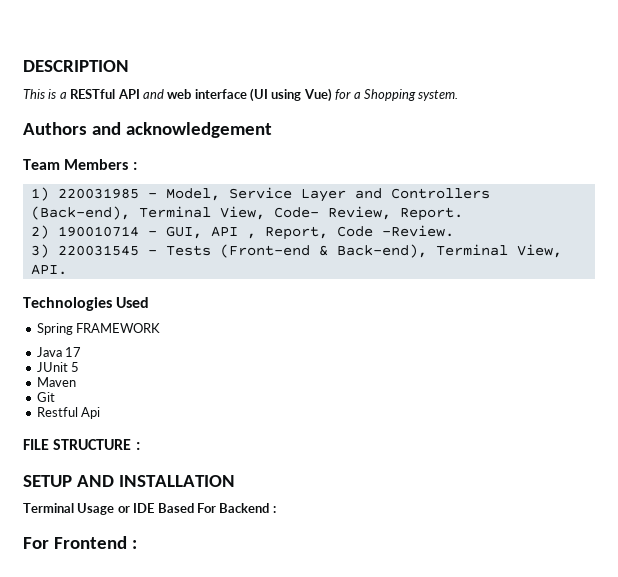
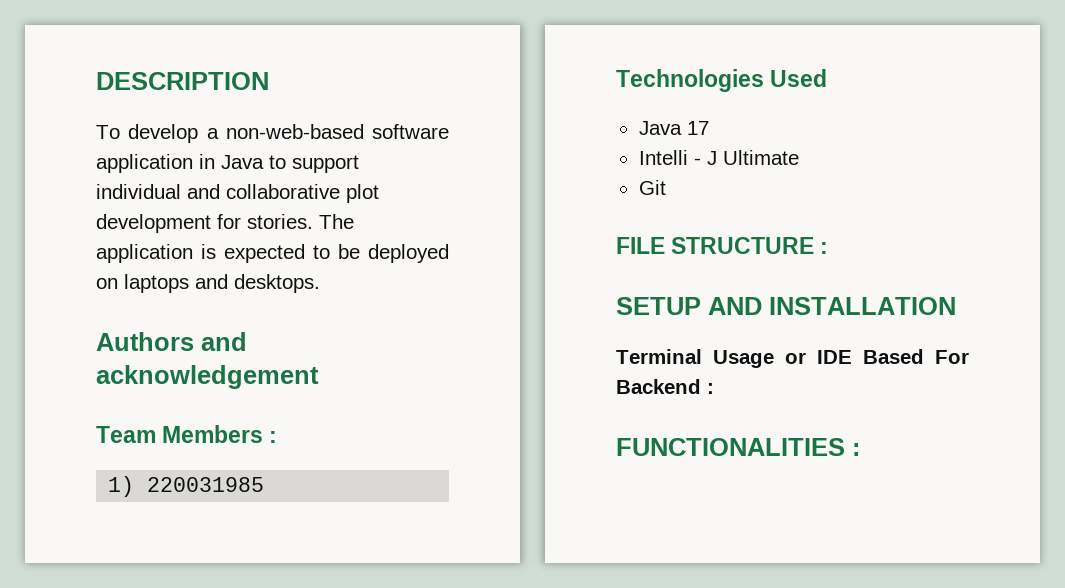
- This is a RESTful API and web interface (UI using Vue) for a Shopping system.
+ To develop a non-web-based software application in Java to support individual and collaborative plot development for stories. The application is expected to be deployed on laptops and desktops.
- 1) 220031985 - Model, Service Layer and Controllers (Back-end), Terminal View, Code- Review, Report.
- 2) 190010714 - GUI, API , Report, Code -Review.
- 3) 220031545 - Tests (Front-end & Back-end), Terminal View, API.
+ 1) 220031985
- Spring FRAMEWORK
- JUnit 5
- Maven
+ Intelli - J Ultimate
- Restful Api
- For Frontend :
+ FUNCTIONALITIES :

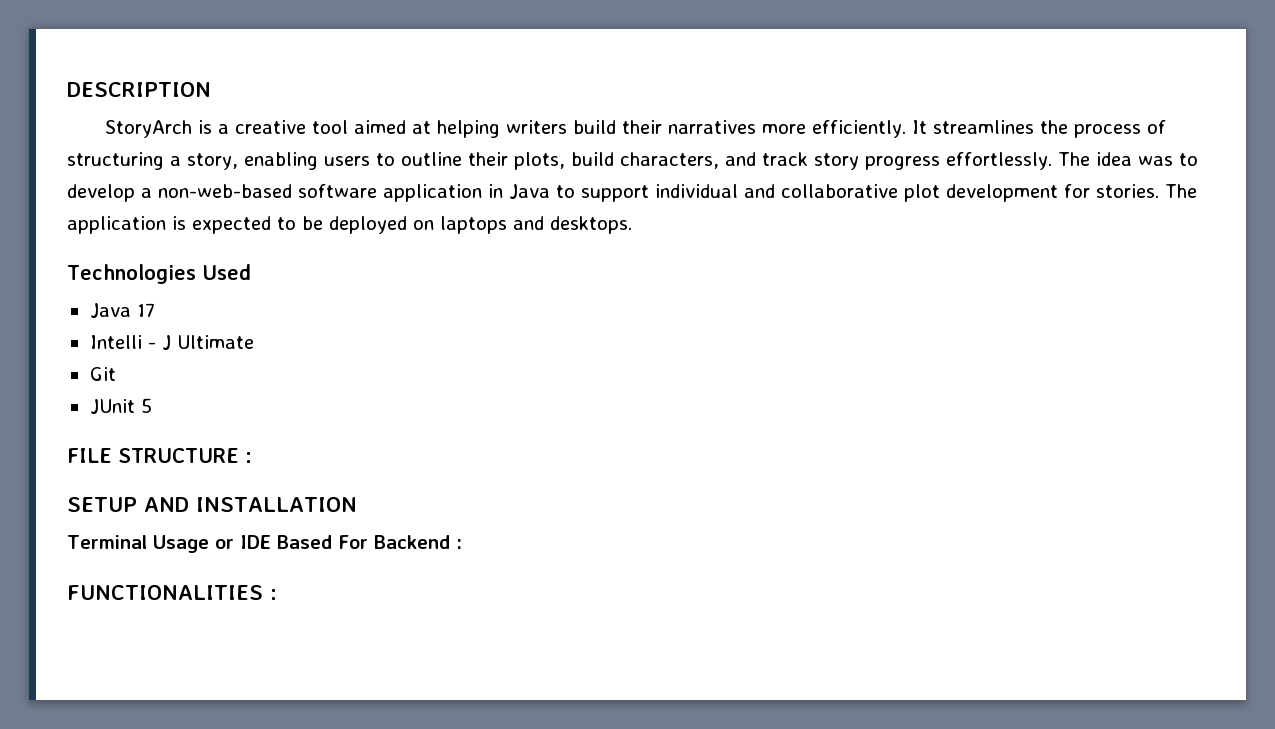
- To develop a non-web-based software application in Java to support individual and collaborative plot development for stories.
+ StoryArch is a creative tool aimed at helping writers build their narratives more efficiently. It streamlines the process of structuring a story, enabling users to outline their plots, build characters, and track story progress effortlessly. The idea was to develop a non-web-based software application in Java to support individual and collaborative plot development for stories.
- Authors and acknowledgement
- Team Members :
- 1) 220031985
+ JUnit 5

